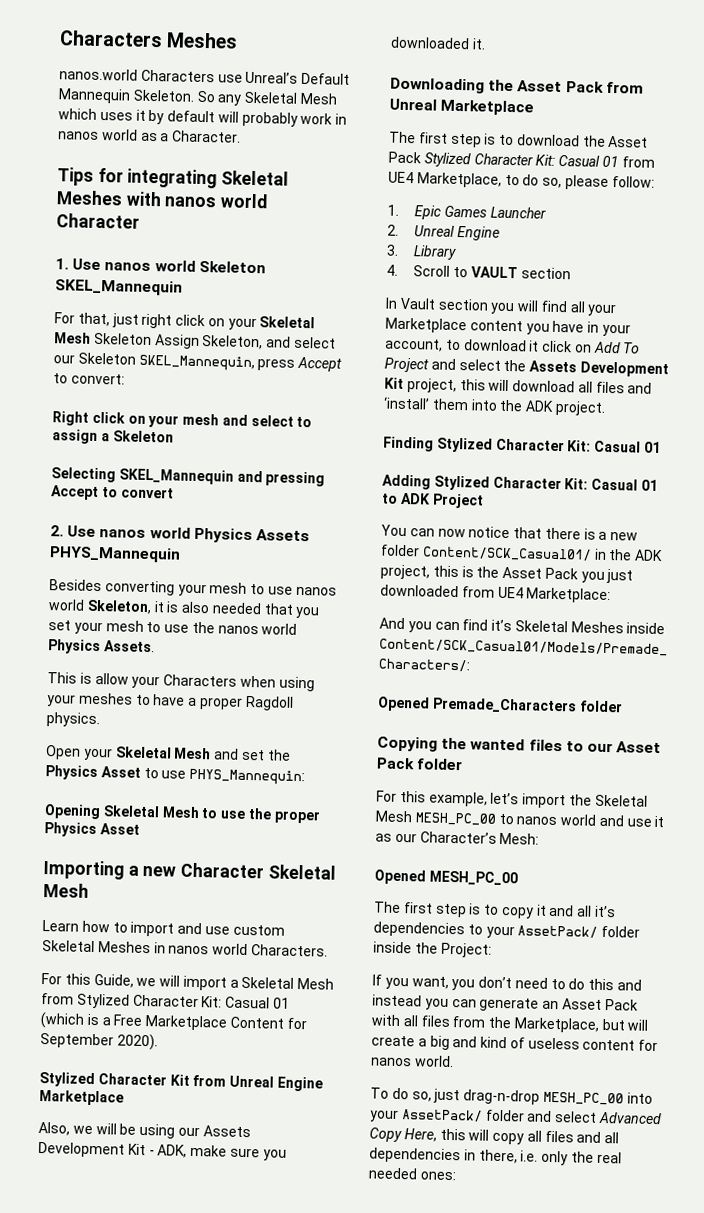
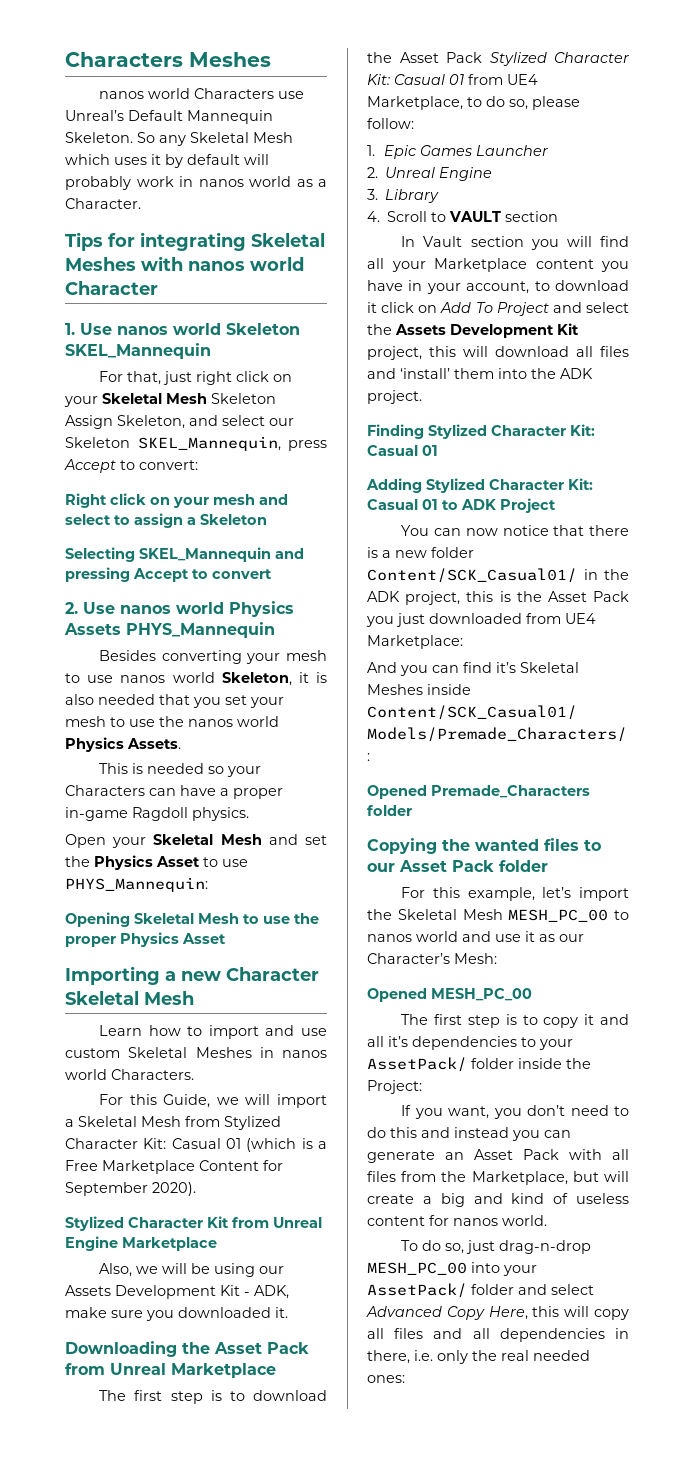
- nanos.world Characters use Unreal’s Default Mannequin Skeleton.
+ nanos world Characters use Unreal’s Default Mannequin Skeleton.
- This is allow your Characters when using your meshes to have a proper Ragdoll physics.
+ This is needed so your Characters can have a proper in-game Ragdoll physics.

